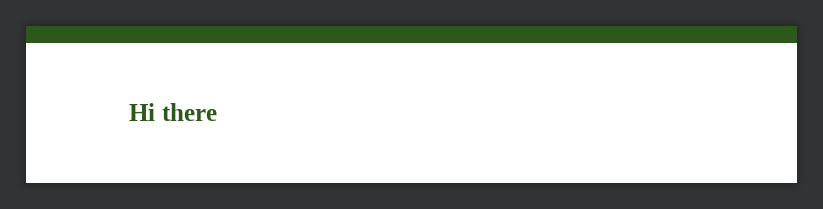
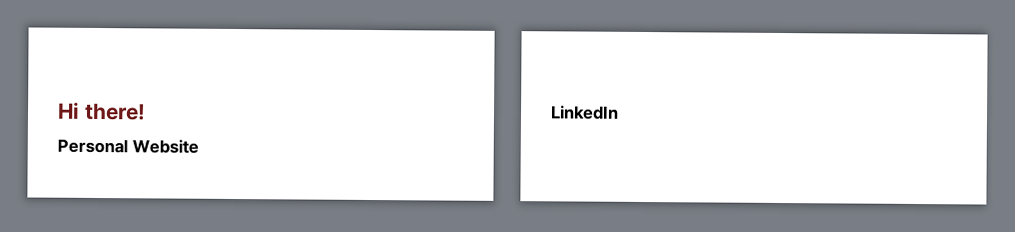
- Hi there
+ Hi there!
+ Personal Website
+ LinkedIn

